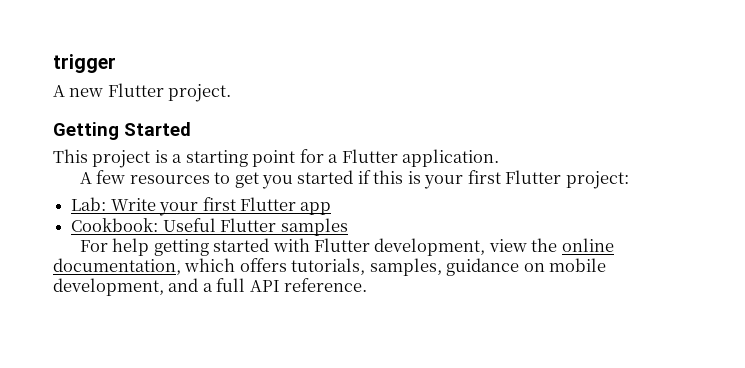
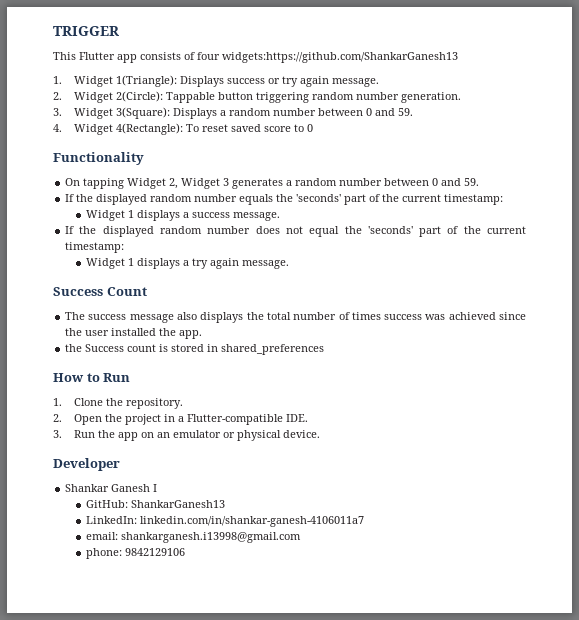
- trigger
- A new Flutter project.
- Getting Started
- This project is a starting point for a Flutter application.
- A few resources to get you started if this is your first Flutter project:
- Lab: Write your first Flutter app
- Cookbook: Useful Flutter samples
- For help getting started with Flutter development, view the online documentation, which offers tutorials, samples, guidance on mobile development, and a full API reference.
+ TRIGGER
+ This Flutter app consists of four widgets:https://github.com/ShankarGanesh13
+ 1. Widget 1(Triangle): Displays success or try again message.
+ 2. Widget 2(Circle): Tappable button triggering random number generation.
+ 3. Widget 3(Square): Displays a random number between 0 and 59.
+ 4. Widget 4(Rectangle): To reset saved score to 0
+ Functionality
+ On tapping Widget 2, Widget 3 generates a random number between 0 and 59.
+ If the displayed random number equals the 'seconds' part of the current timestamp:
+ Widget 1 displays a success message.
+ If the displayed random number does not equal the 'seconds' part of the current timestamp:
+ Widget 1 displays a try again message.
+ Success Count
+ The success message also displays the total number of times success was achieved since the user installed the app.
+ the Success count is stored in shared_preferences
+ How to Run
+ 1. Clone the repository.
+ 2. Open the project in a Flutter-compatible IDE.
+ 3. Run the app on an emulator or physical device.
+ Developer
+ Shankar Ganesh I
+ GitHub: ShankarGanesh13
+ LinkedIn: linkedin.com/in/shankar-ganesh-4106011a7
+ email: shankarganesh.i13998@gmail.com
+ phone: 9842129106

